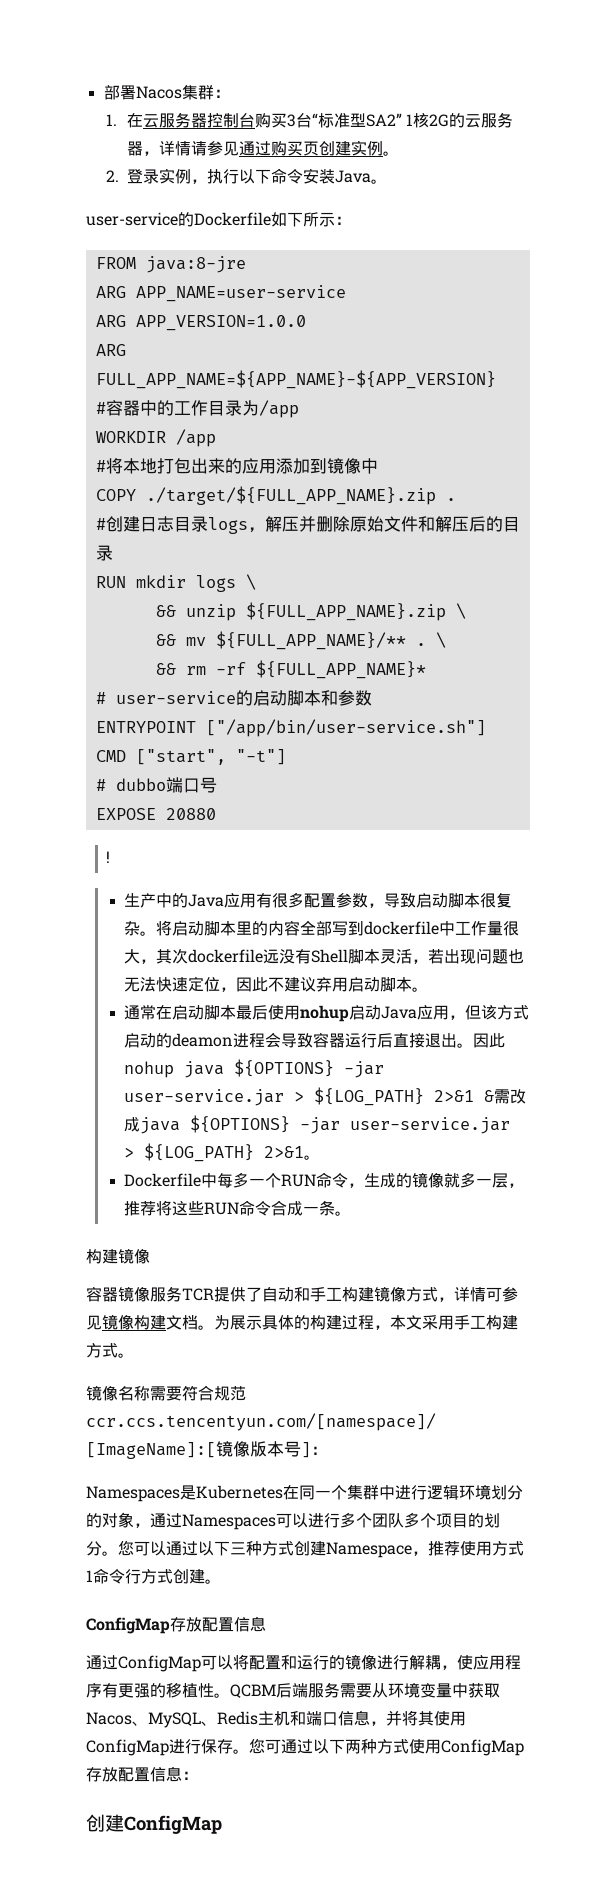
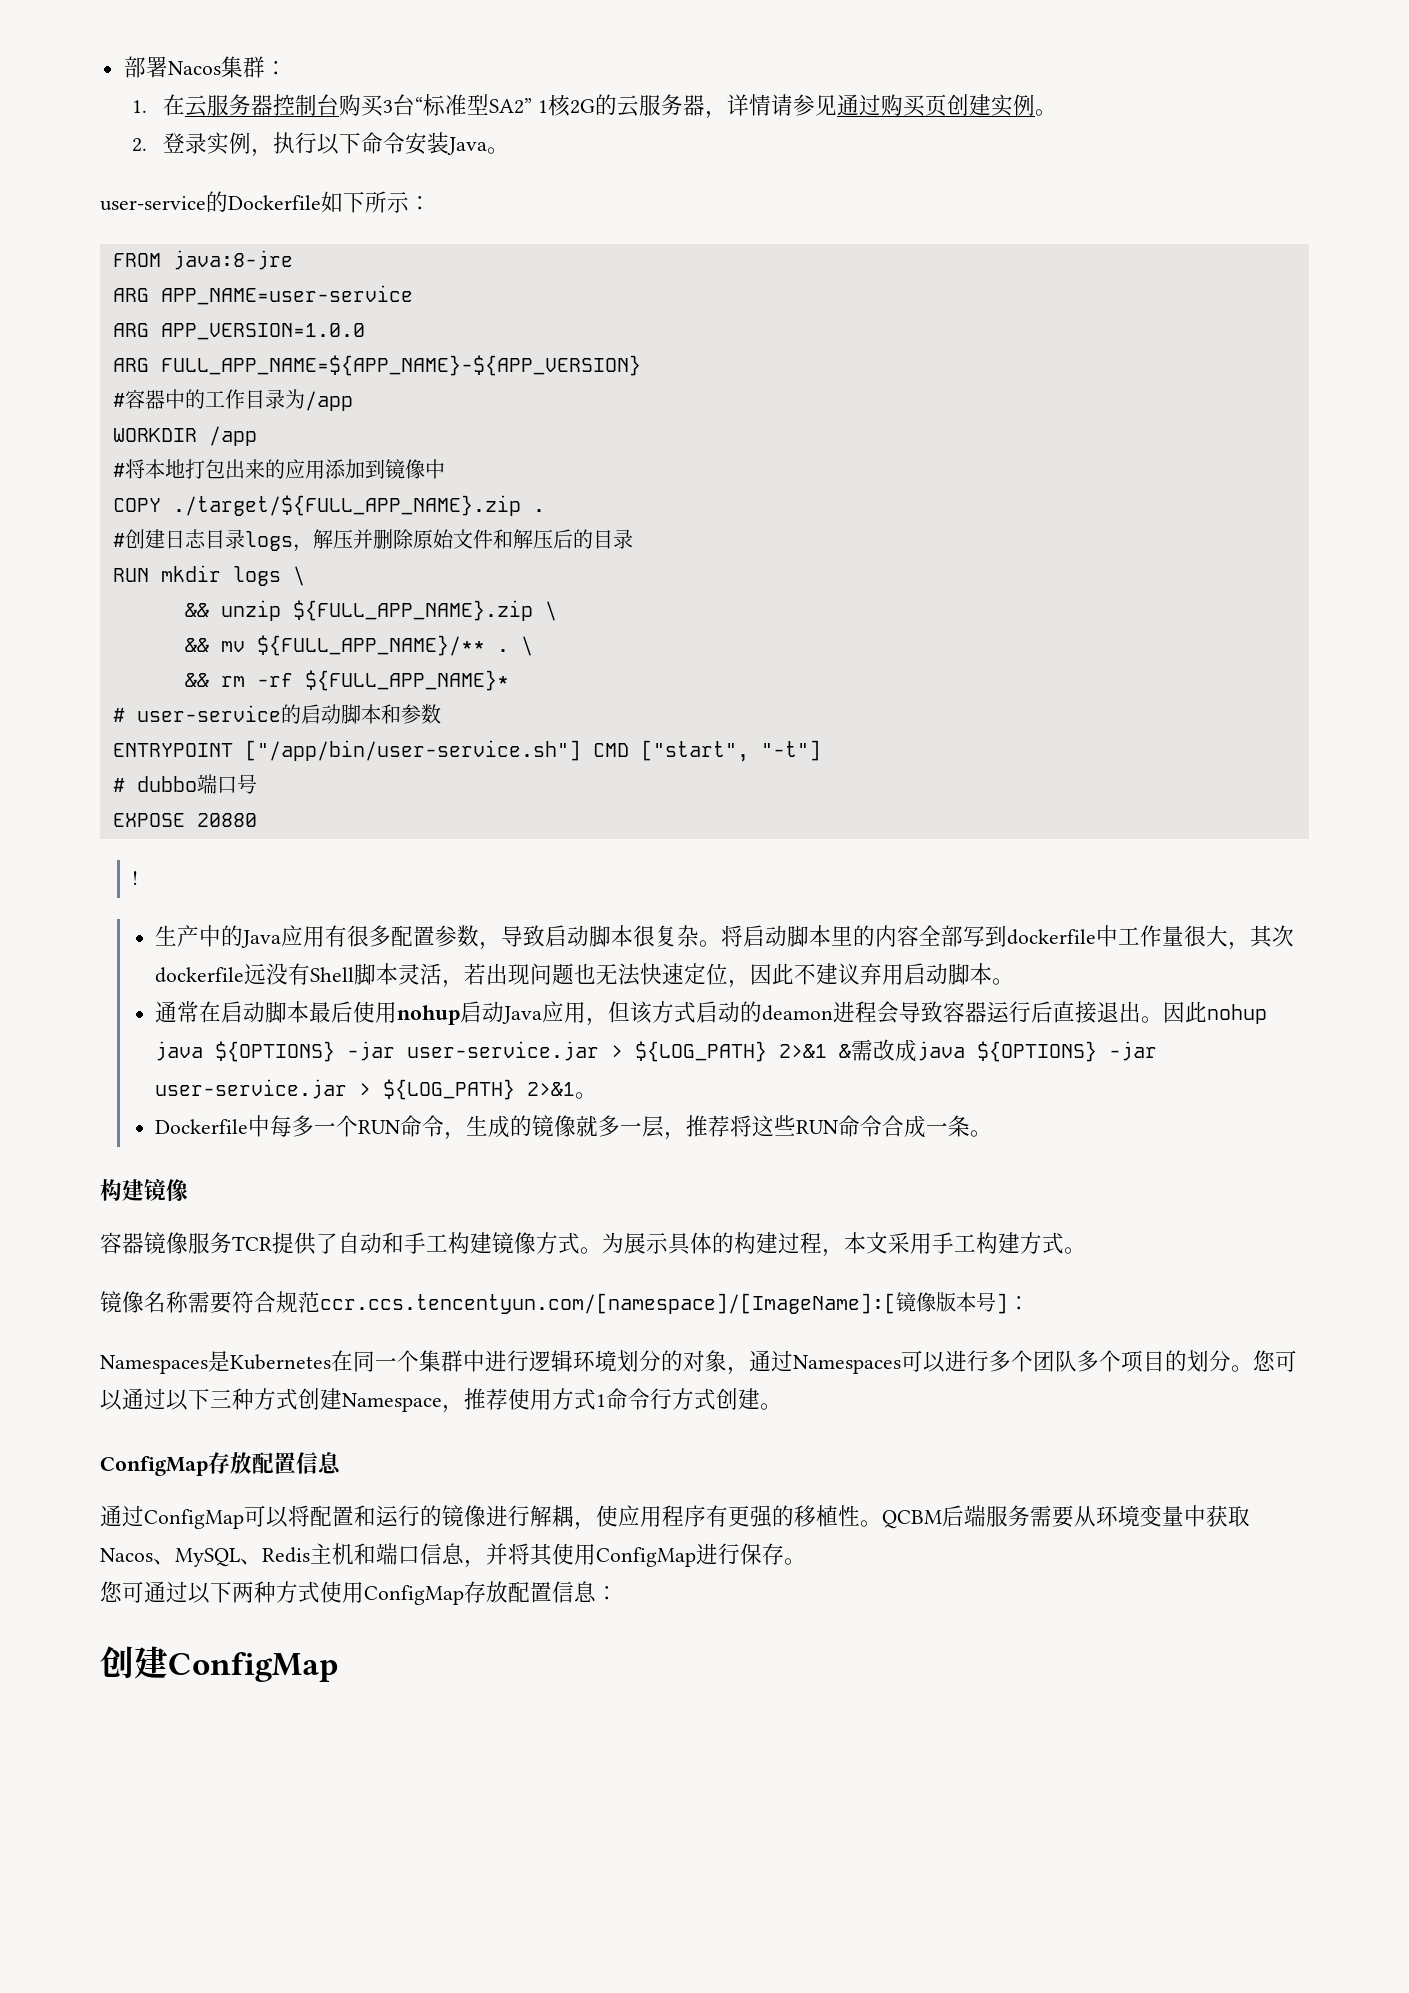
- 容器镜像服务TCR提供了自动和手工构建镜像方式，详情可参见镜像构建文档。
+ 容器镜像服务TCR提供了自动和手工构建镜像方式。
- QCBM后端服务需要从环境变量中获取Nacos、MySQL、Redis主机和端口信息，并将其使用ConfigMap进行保存。您可通过以下两种方式使用ConfigMap存放配置信息：
+ QCBM后端服务需要从环境变量中获取Nacos、MySQL、Redis主机和端口信息，并将其使用ConfigMap进行保存。
+ 您可通过以下两种方式使用ConfigMap存放配置信息：

